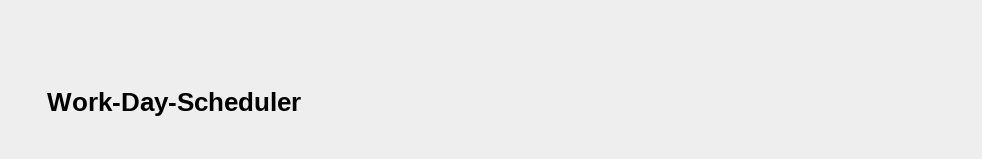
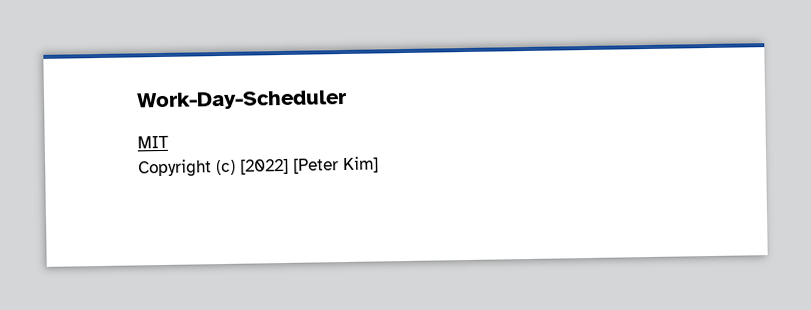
+ MIT
+ Copyright (c) [2022] [Peter Kim]

